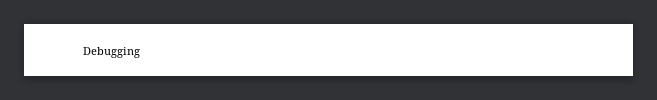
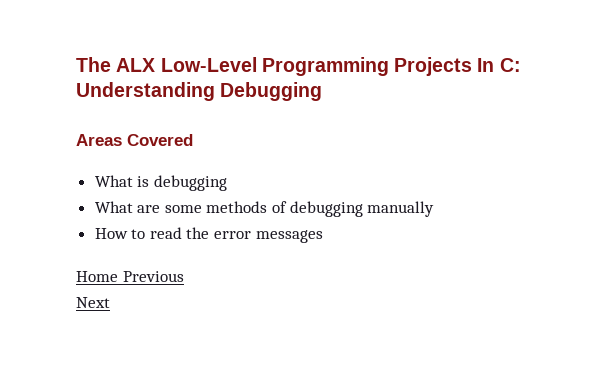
- Debugging
+ The ALX Low-Level Programming Projects In C: Understanding Debugging
+ Areas Covered
+ What is debugging
+ What are some methods of debugging manually
+ How to read the error messages
+ Home Previous
+ Next

